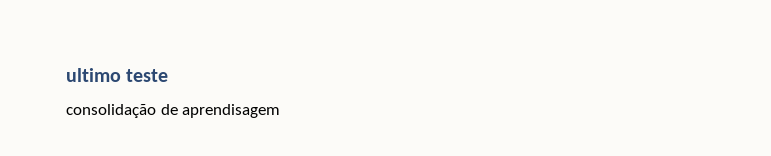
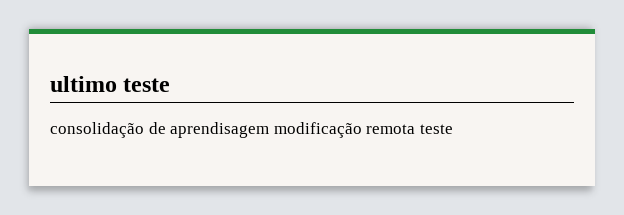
- consolidação de aprendisagem
+ consolidação de aprendisagem modificação remota teste

